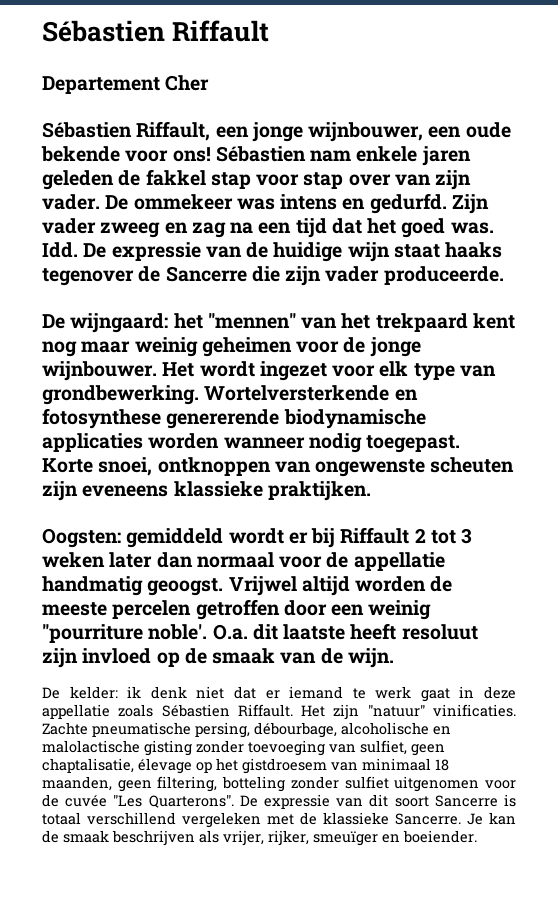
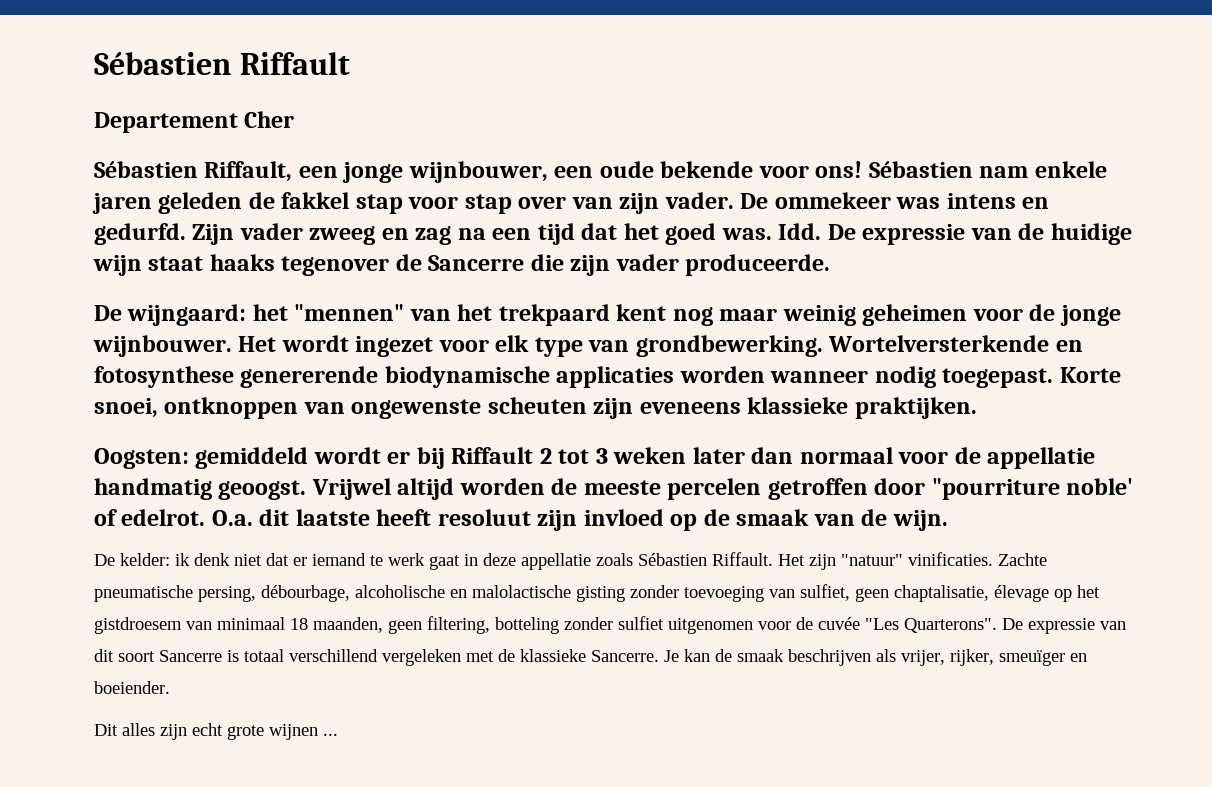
- Vrijwel altijd worden de meeste percelen getroffen door een weinig "pourriture noble'.
+ Vrijwel altijd worden de meeste percelen getroffen door "pourriture noble' of edelrot.
+ Dit alles zijn echt grote wijnen ...

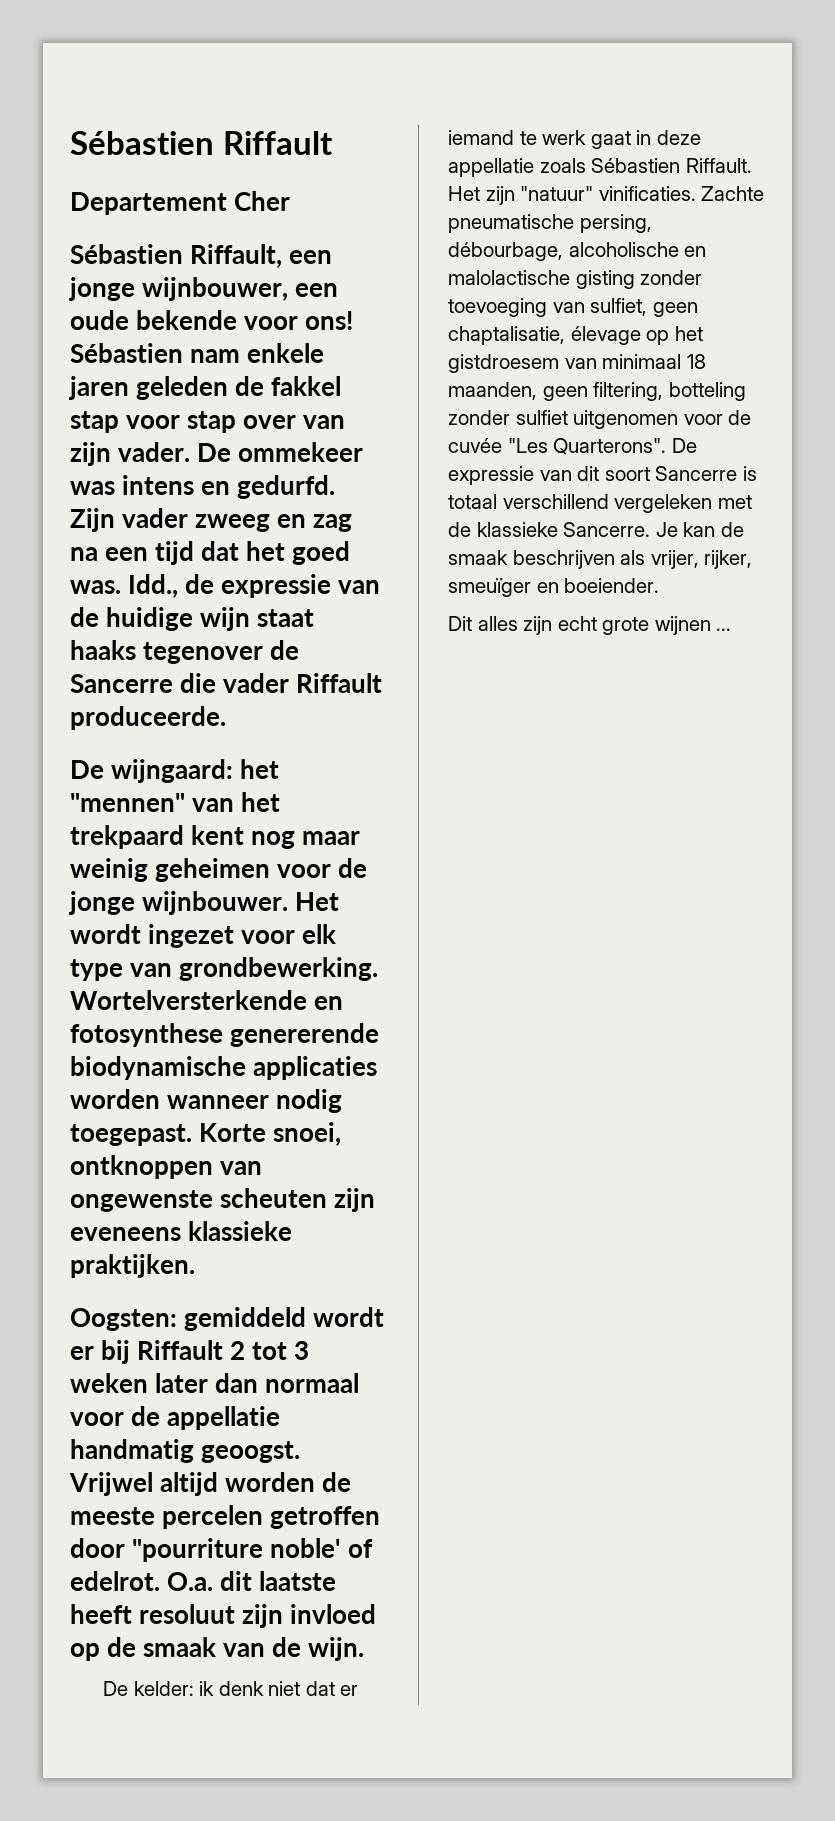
- Idd. De expressie van de huidige wijn staat haaks tegenover de Sancerre die zijn vader produceerde.
+ Idd., de expressie van de huidige wijn staat haaks tegenover de Sancerre die vader Riffault produceerde.

